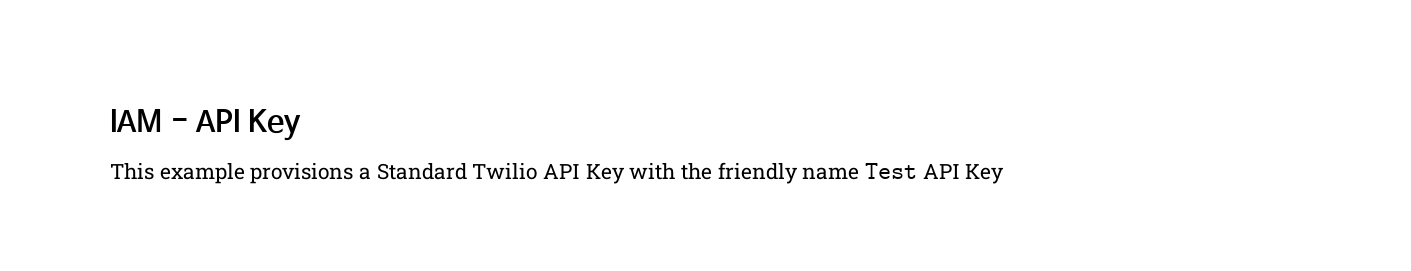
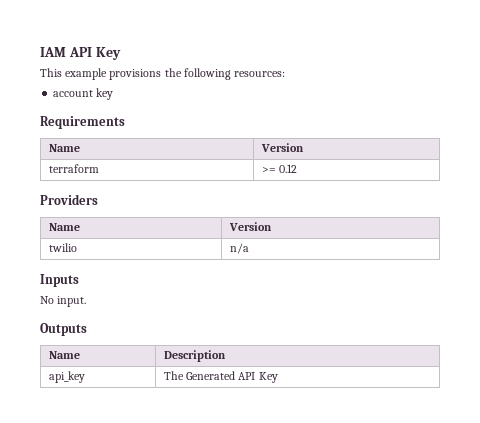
- IAM - API Key
+ IAM API Key
- This example provisions a Standard Twilio API Key with the friendly name Test API Key
+ This example provisions the following resources:
+ account key
+ Requirements
+ Name | Version
+ terraform | >= 0.12
+ Providers
+ Name | Version
+ twilio | n/a
+ Inputs
+ No input.
+ Outputs
+ Name | Description
+ api_key | The Generated API Key

